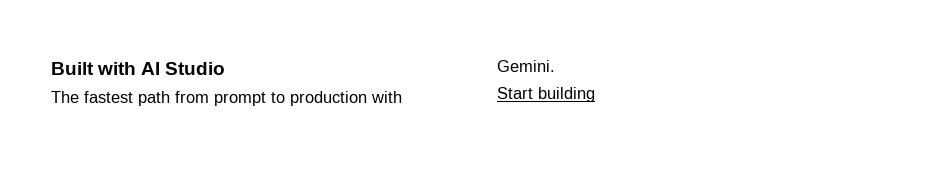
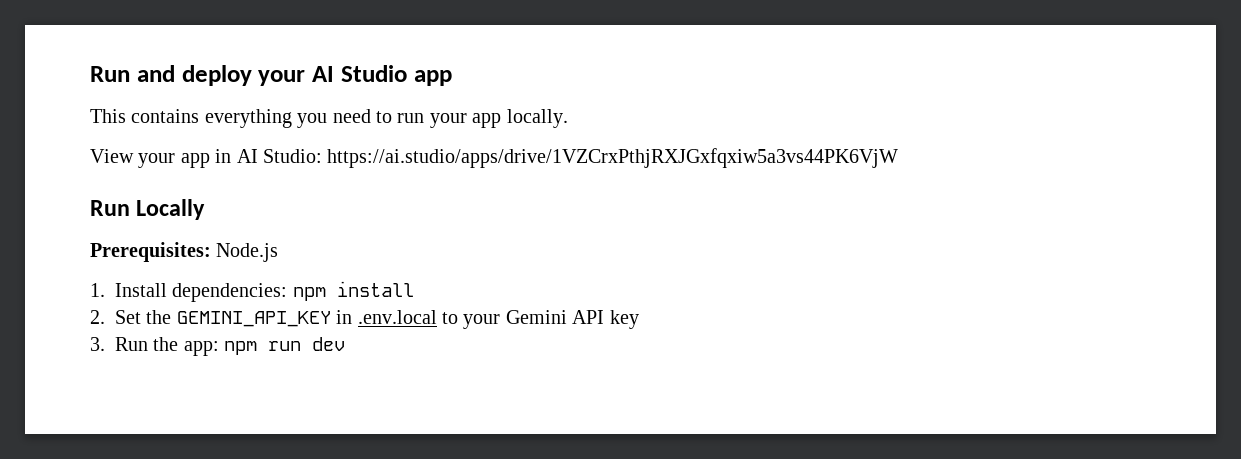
- Built with AI Studio
- The fastest path from prompt to production with Gemini.
- Start building
+ Run and deploy your AI Studio app
+ This contains everything you need to run your app locally.
+ View your app in AI Studio: https://ai.studio/apps/drive/1VZCrxPthjRXJGxfqxiw5a3vs44PK6VjW
+ Run Locally
+ Prerequisites: Node.js
+ 1. Install dependencies: npm install
+ 2. Set the GEMINI_API_KEY in .env.local to your Gemini API key
+ 3. Run the app: npm run dev

